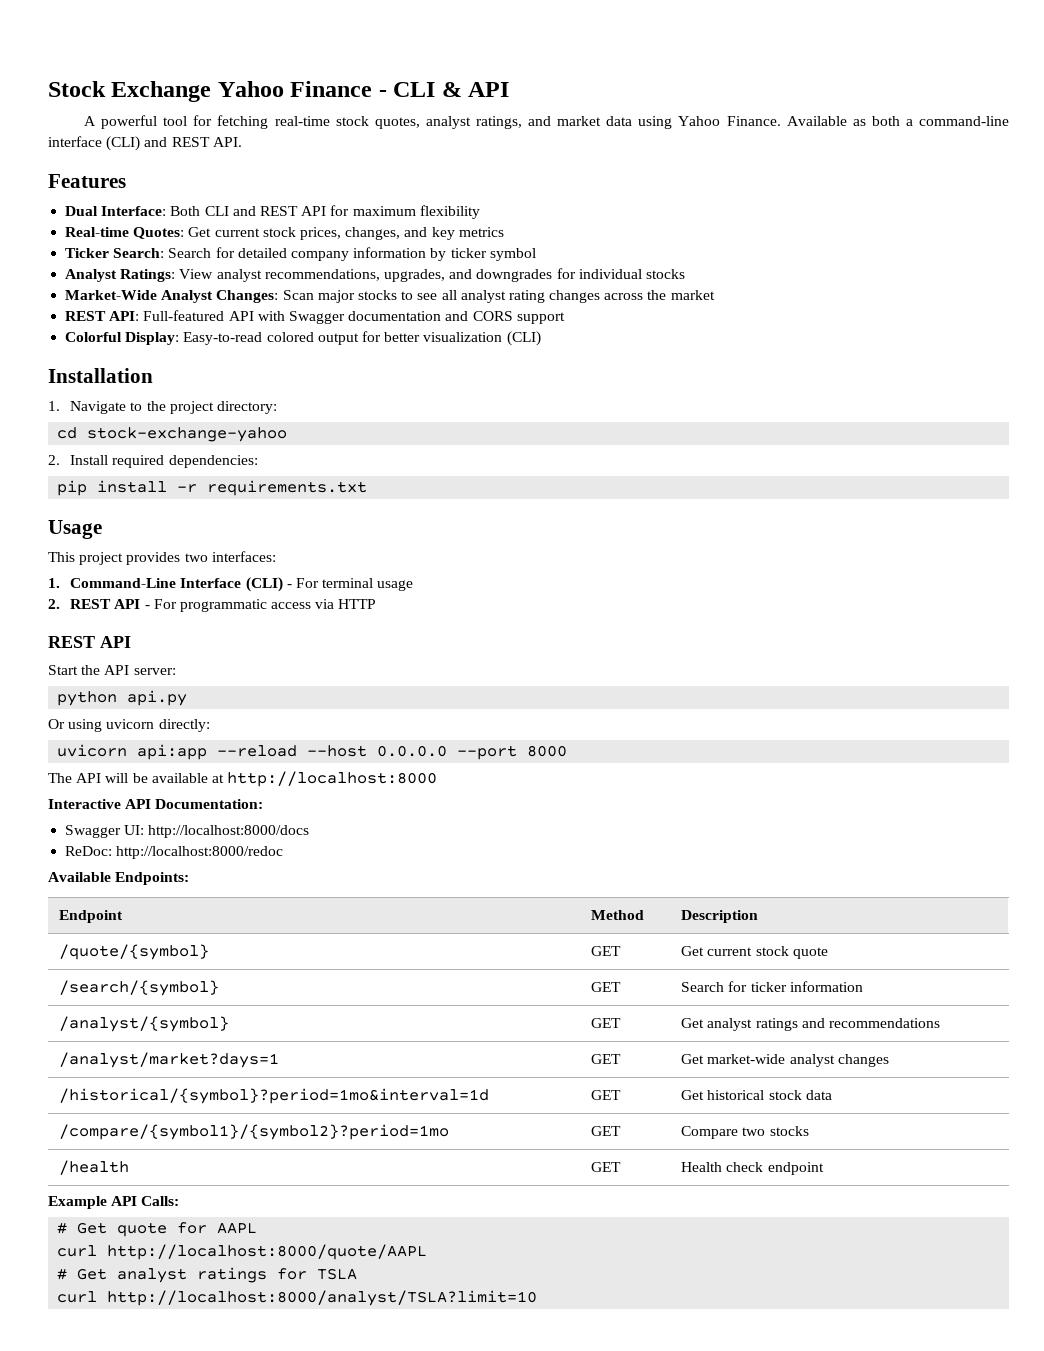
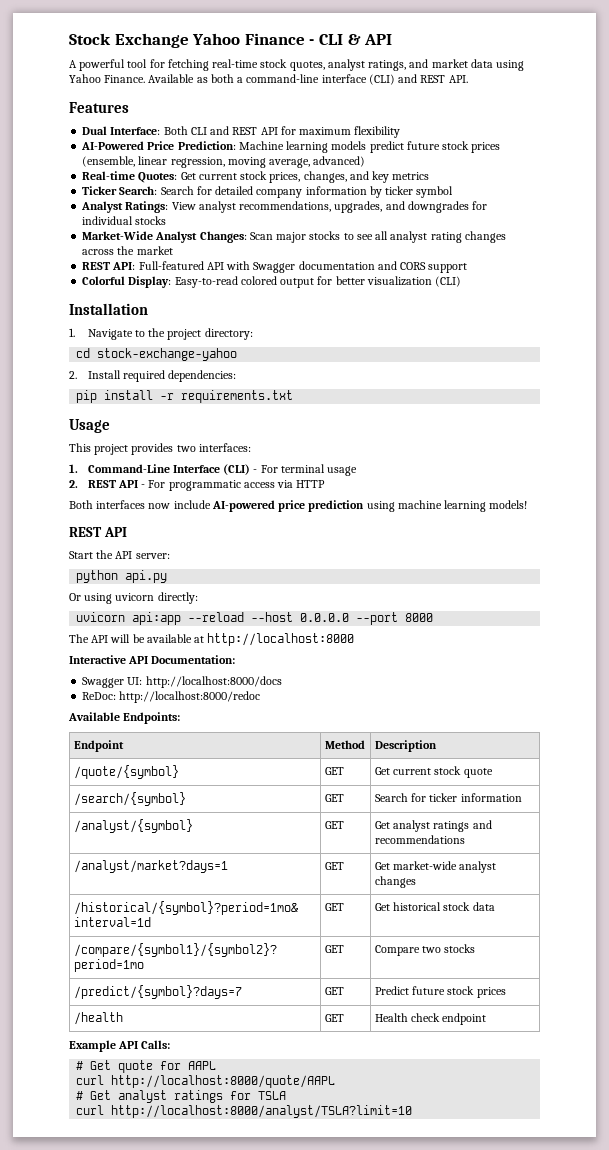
+ AI-Powered Price Prediction: Machine learning models predict future stock prices (ensemble, linear regression, moving average, advanced)
+ Both interfaces now include AI-powered price prediction using machine learning models!
+ /predict/{symbol}?days=7 | GET | Predict future stock prices

